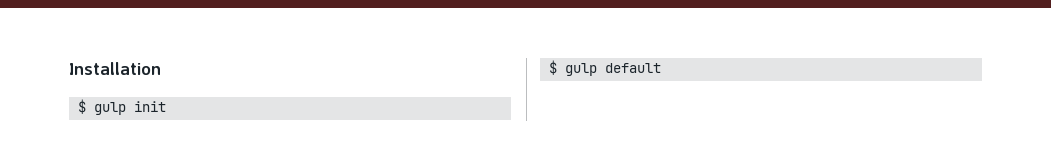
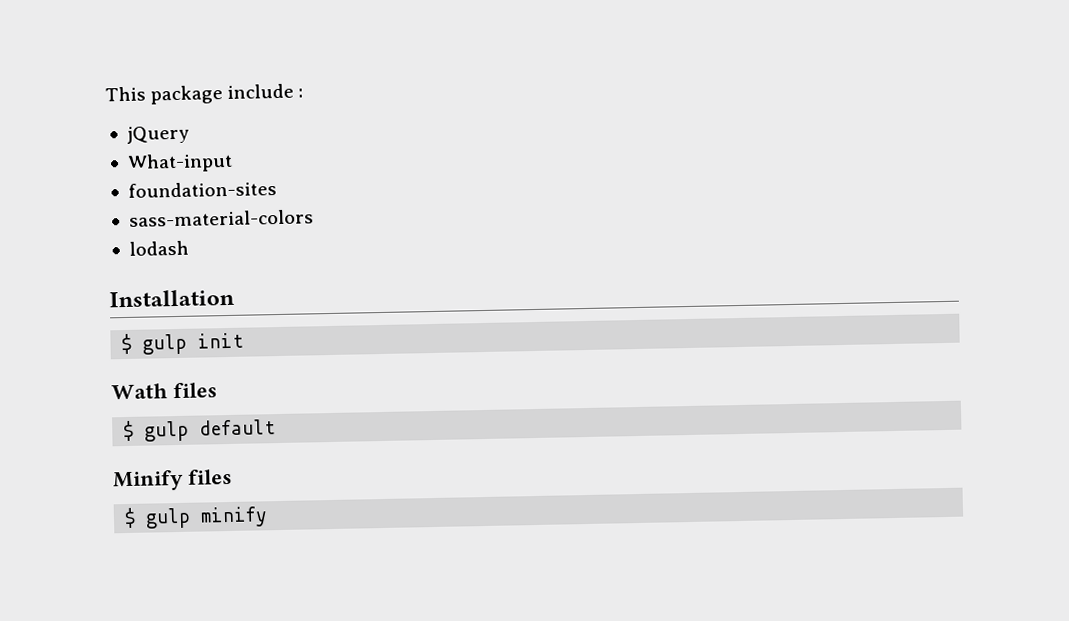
+ This package include :
+ jQuery
+ What-input
+ foundation-sites
+ sass-material-colors
+ lodash
+ Wath files
+ Minify files
+ $ gulp minify

